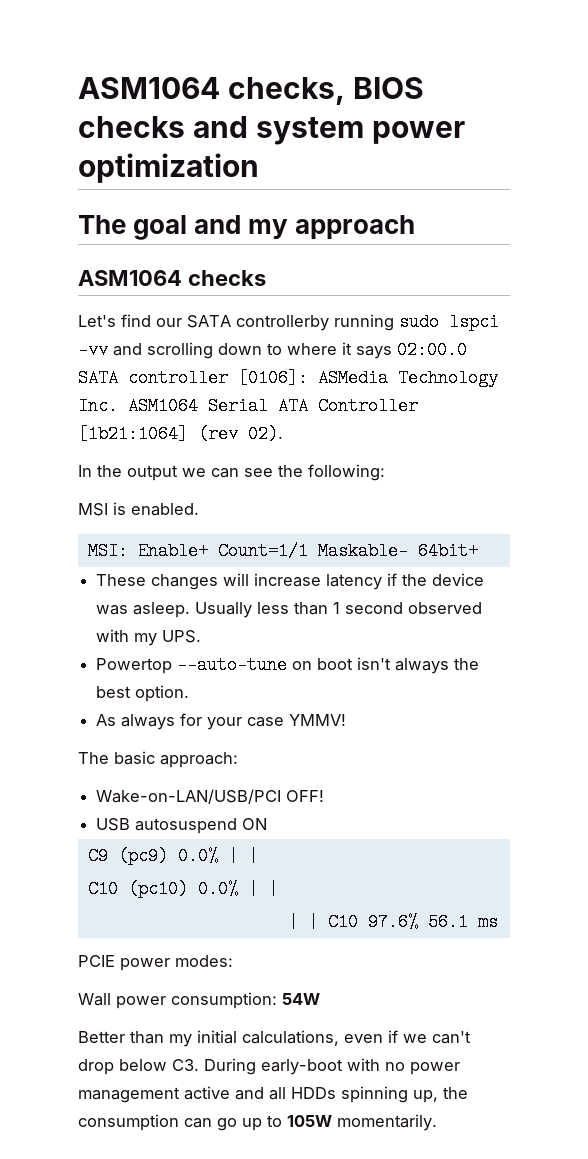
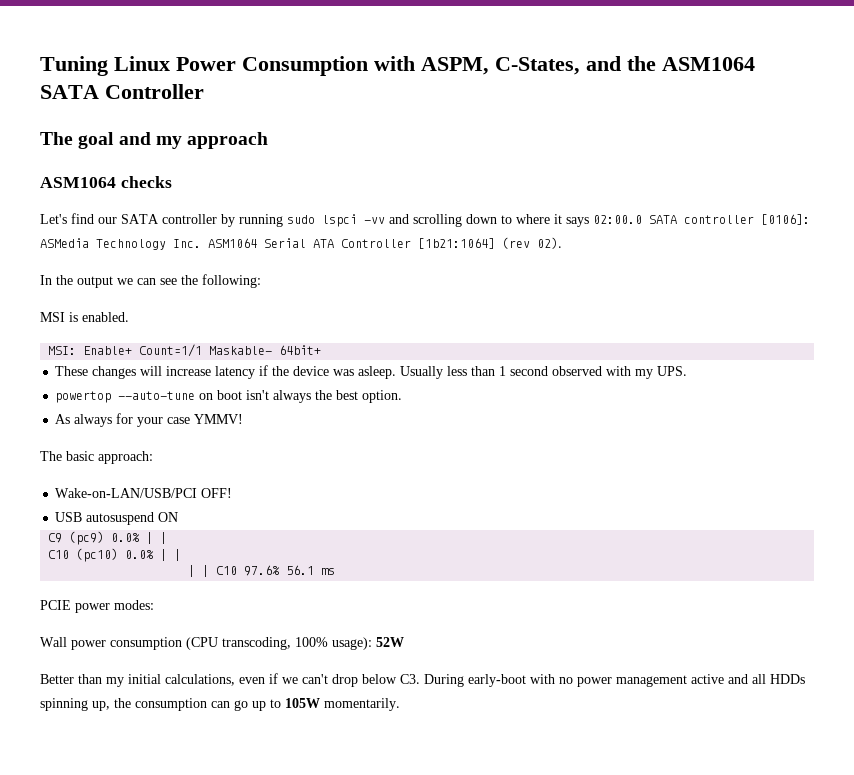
- ASM1064 checks, BIOS checks and system power optimization
+ Tuning Linux Power Consumption with ASPM, C-States, and the ASM1064 SATA Controller
- Let's find our SATA controllerby running sudo lspci -vv and scrolling down to where it says 02:00.0 SATA controller [0106]: ASMedia Technology Inc. ASM1064 Serial ATA Controller [1b21:1064] (rev 02).
+ Let's find our SATA controller by running sudo lspci -vv and scrolling down to where it says 02:00.0 SATA controller [0106]: ASMedia Technology Inc. ASM1064 Serial ATA Controller [1b21:1064] (rev 02).
- Powertop --auto-tune on boot isn't always the best option.
+ powertop --auto-tune on boot isn't always the best option.
- Wall power consumption: 54W
+ Wall power consumption (CPU transcoding, 100% usage): 52W

